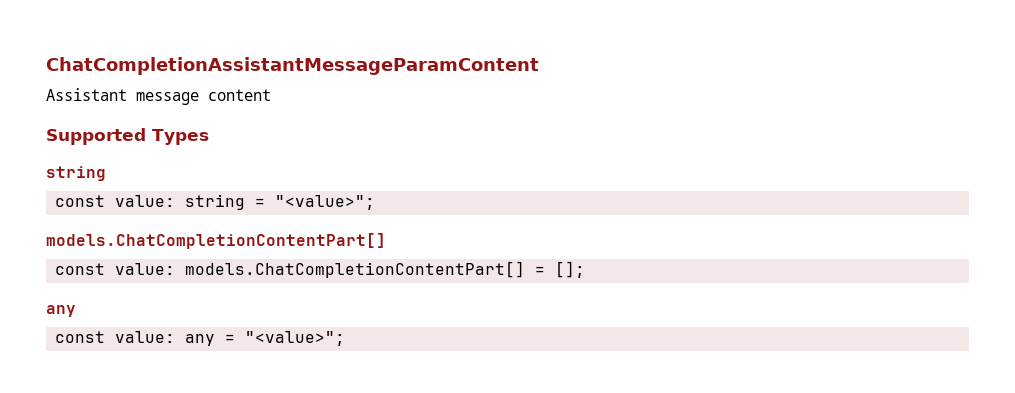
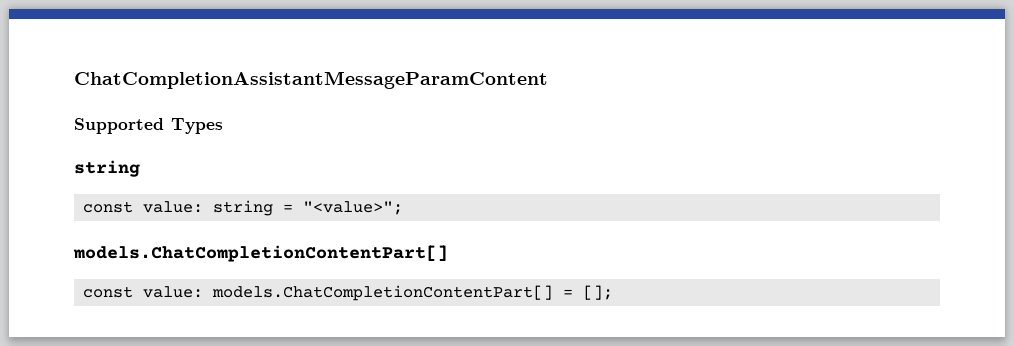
- Assistant message content
  const value: models.ChatCompletionContentPart[] = [];
- any
- const value: any = "<value>";

